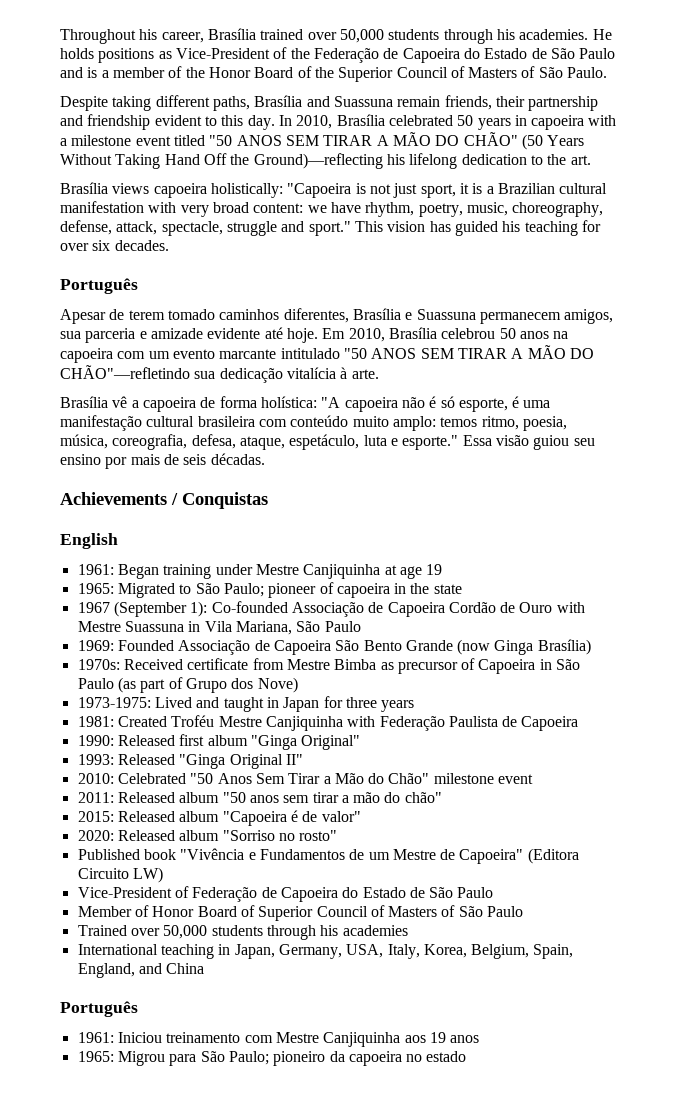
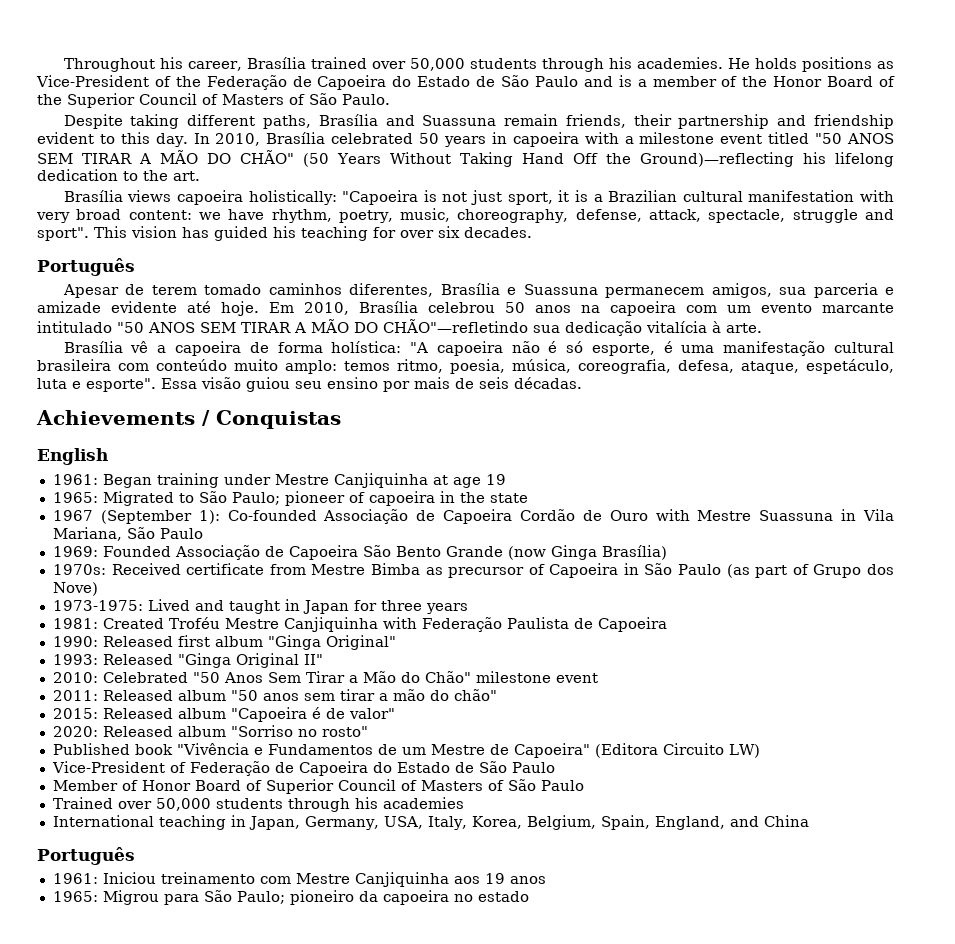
- Brasília views capoeira holistically: "Capoeira is not just sport, it is a Brazilian cultural manifestation with very broad content: we have rhythm, poetry, music, choreography, defense, attack, spectacle, struggle and sport."
+ Brasília views capoeira holistically: "Capoeira is not just sport, it is a Brazilian cultural manifestation with very broad content: we have rhythm, poetry, music, choreography, defense, attack, spectacle, struggle and sport".
- Brasília vê a capoeira de forma holística: "A capoeira não é só esporte, é uma manifestação cultural brasileira com conteúdo muito amplo: temos ritmo, poesia, música, coreografia, defesa, ataque, espetáculo, luta e esporte."
+ Brasília vê a capoeira de forma holística: "A capoeira não é só esporte, é uma manifestação cultural brasileira com conteúdo muito amplo: temos ritmo, poesia, música, coreografia, defesa, ataque, espetáculo, luta e esporte".

